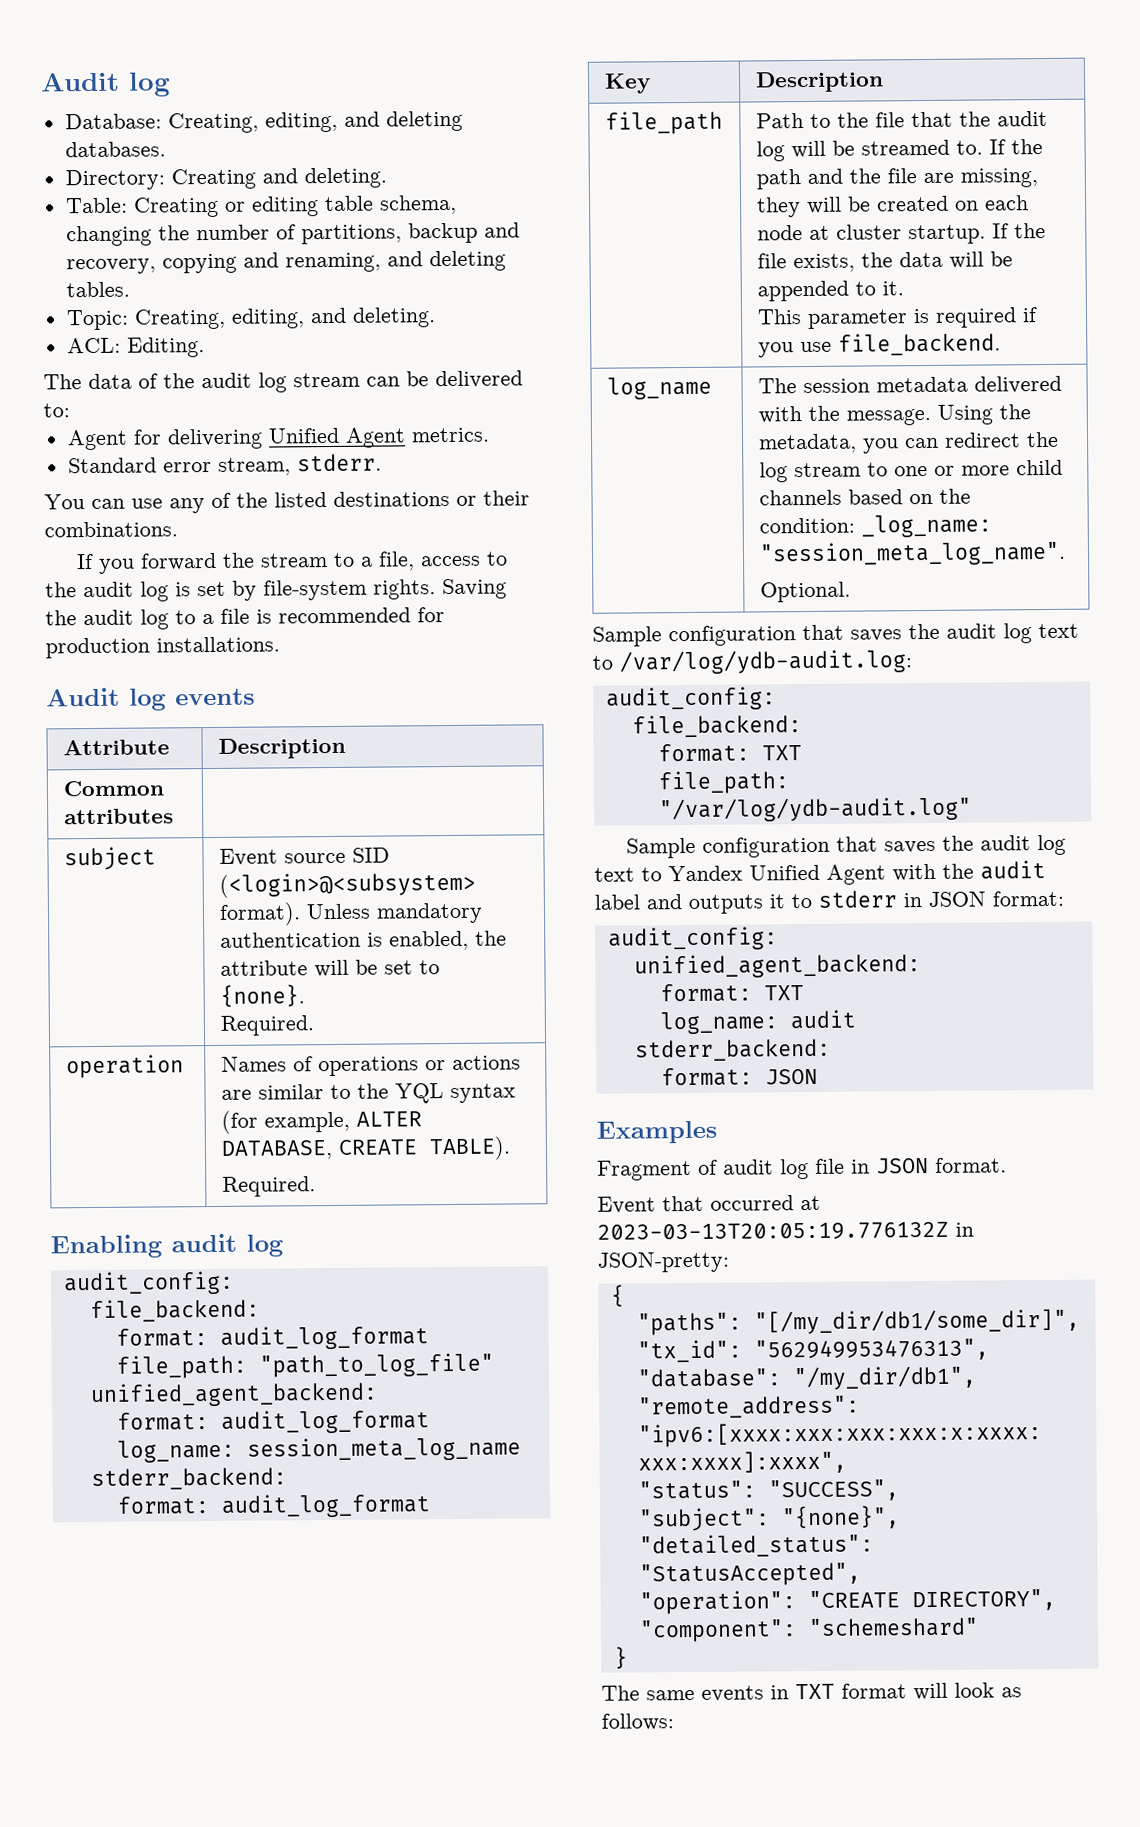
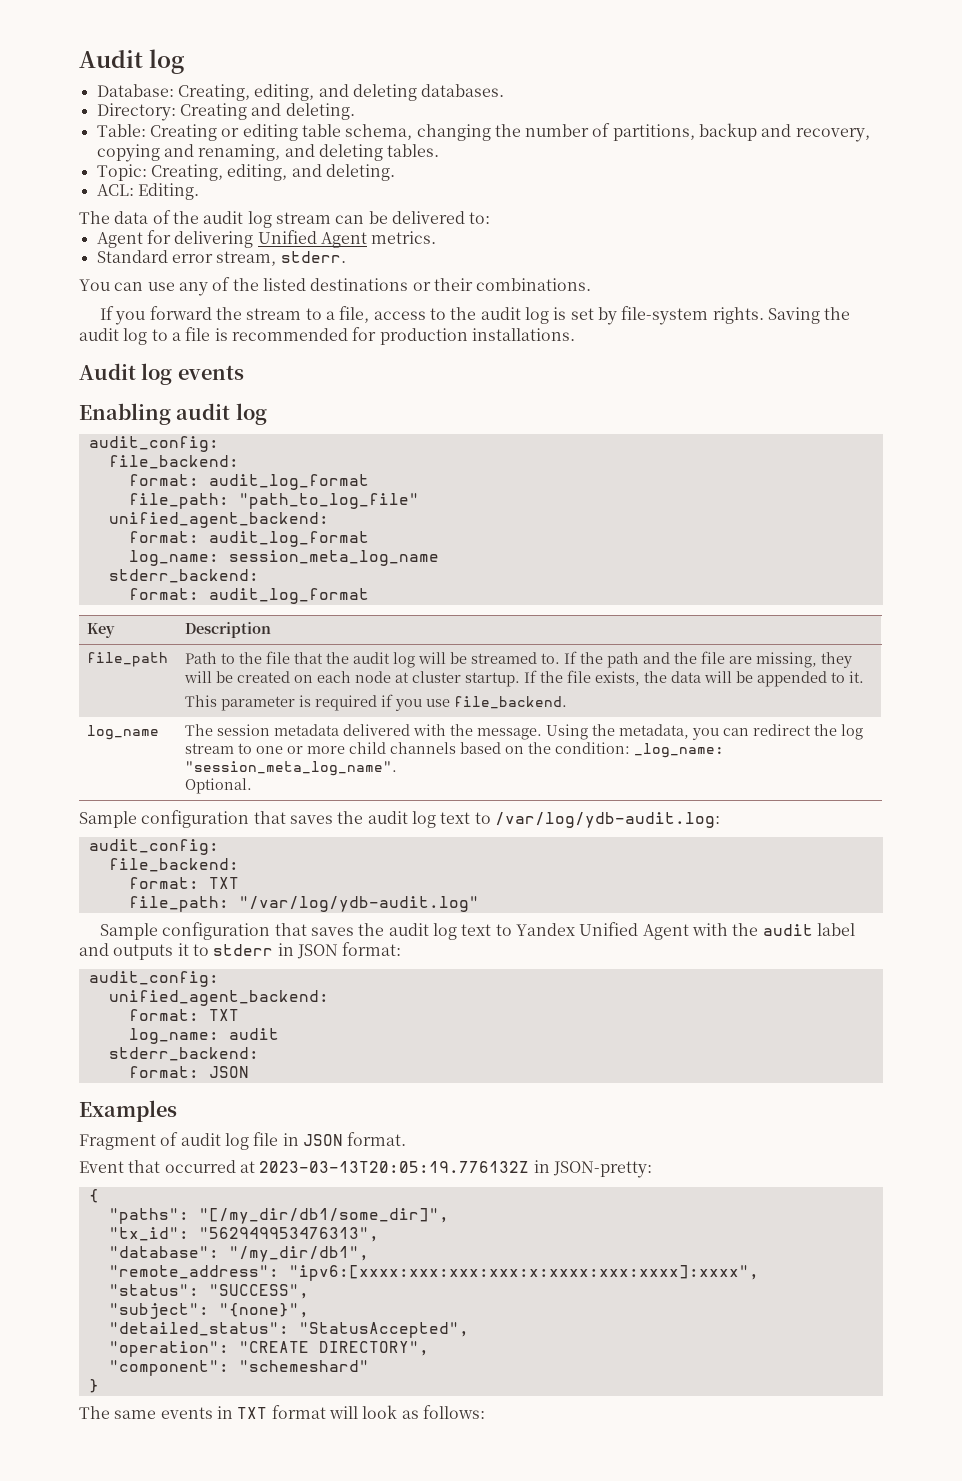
- Attribute | Description
- Common attributes |
- subject | Event source SID (<login>@<subsystem> format). Unless mandatory authentication is enabled, the attribute will be set to {none}.
- Required.
- operation | Names of operations or actions are similar to the YQL syntax (for example, ALTER DATABASE, CREATE TABLE).
- Required.

